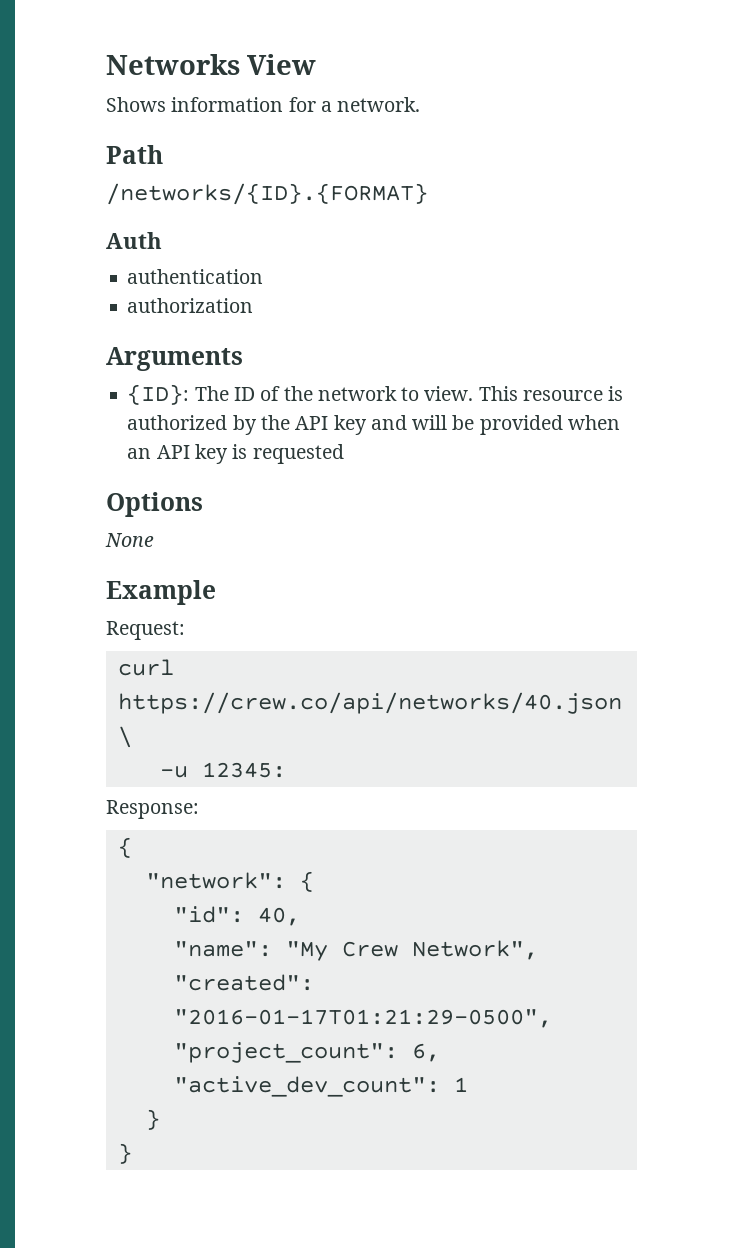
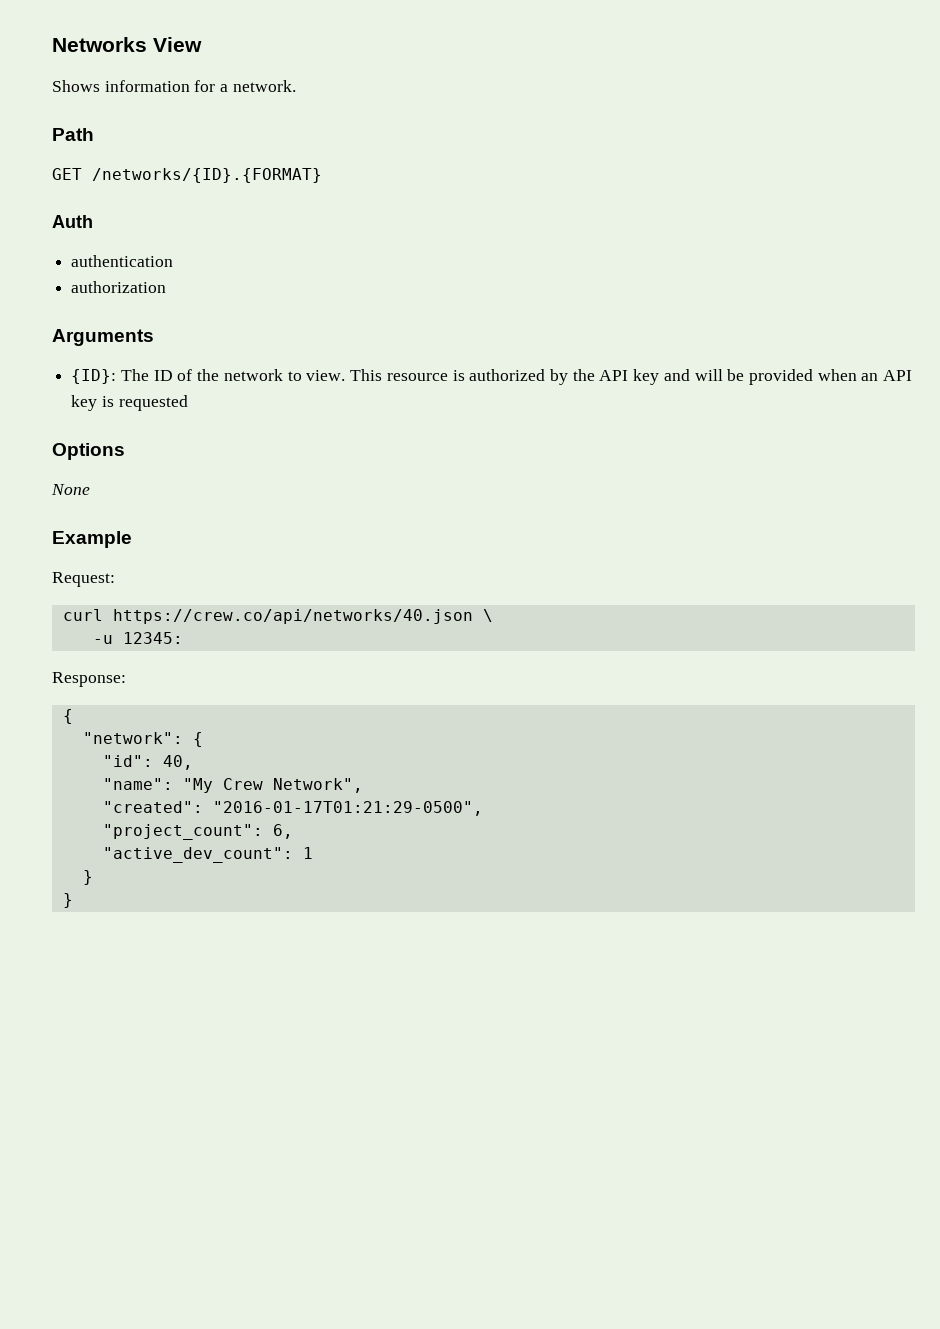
- /networks/{ID}.{FORMAT}
+ GET /networks/{ID}.{FORMAT}

